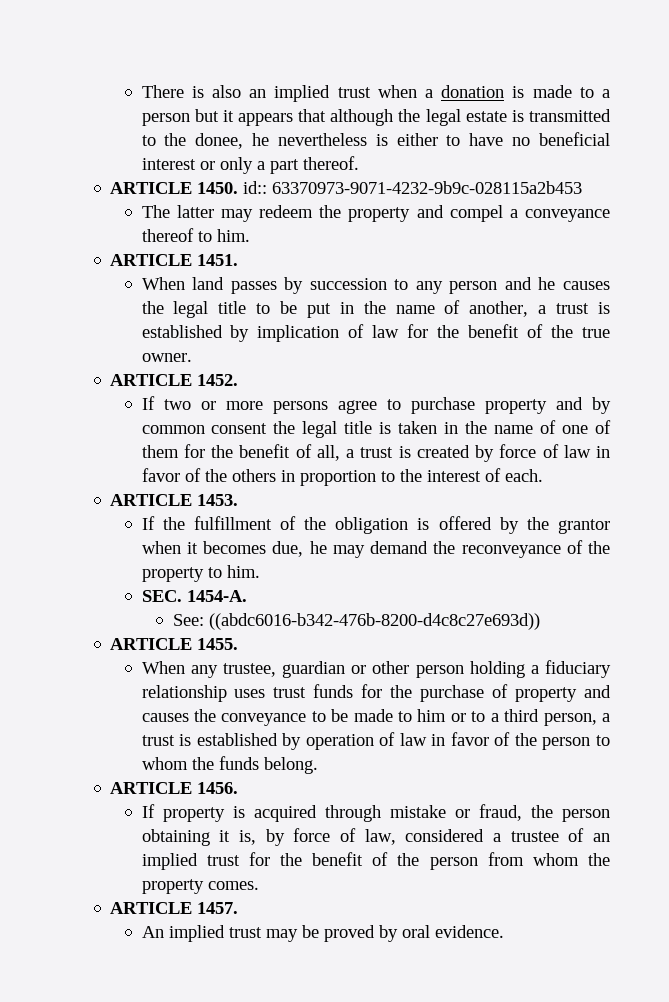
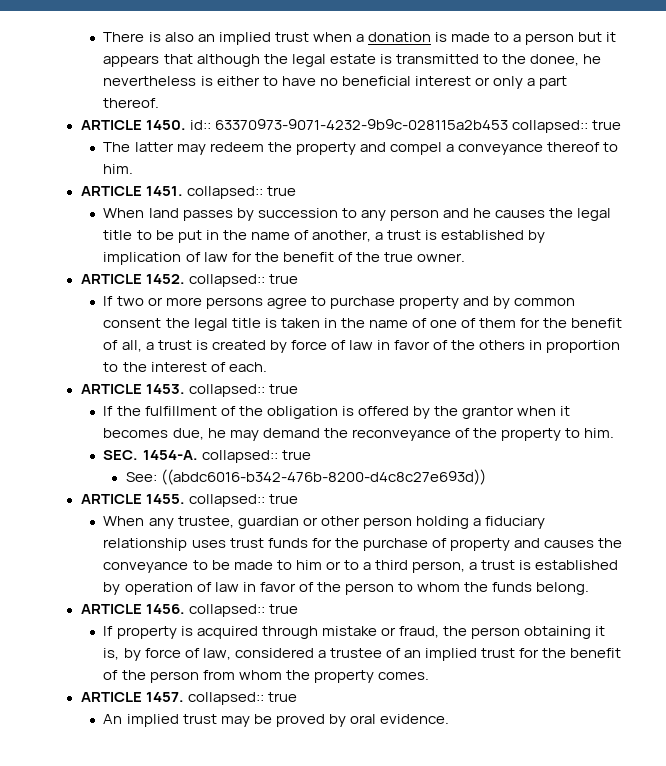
- ARTICLE 1450. id:: 63370973-9071-4232-9b9c-028115a2b453
+ ARTICLE 1450. id:: 63370973-9071-4232-9b9c-028115a2b453 collapsed:: true
- ARTICLE 1451.
+ ARTICLE 1451. collapsed:: true
- ARTICLE 1452.
+ ARTICLE 1452. collapsed:: true
- ARTICLE 1453.
+ ARTICLE 1453. collapsed:: true
- SEC. 1454-A.
+ SEC. 1454-A. collapsed:: true
- ARTICLE 1455.
+ ARTICLE 1455. collapsed:: true
- ARTICLE 1456.
+ ARTICLE 1456. collapsed:: true
- ARTICLE 1457.
+ ARTICLE 1457. collapsed:: true

